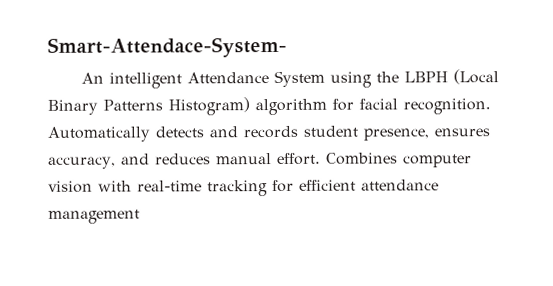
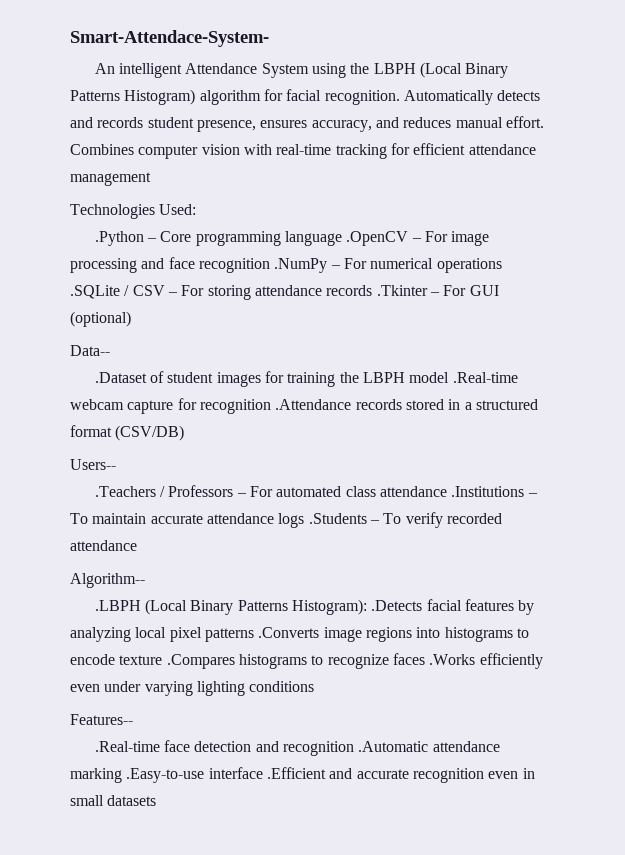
+ Technologies Used:
+ .Python – Core programming language .OpenCV – For image processing and face recognition .NumPy – For numerical operations .SQLite / CSV – For storing attendance records .Tkinter – For GUI (optional)
+ Data--
+ .Dataset of student images for training the LBPH model .Real-time webcam capture for recognition .Attendance records stored in a structured format (CSV/DB)
+ Users--
+ .Teachers / Professors – For automated class attendance .Institutions – To maintain accurate attendance logs .Students – To verify recorded attendance
+ Algorithm--
+ .LBPH (Local Binary Patterns Histogram): .Detects facial features by analyzing local pixel patterns .Converts image regions into histograms to encode texture .Compares histograms to recognize faces .Works efficiently even under varying lighting conditions
+ Features--
+ .Real-time face detection and recognition .Automatic attendance marking .Easy-to-use interface .Efficient and accurate recognition even in small datasets

